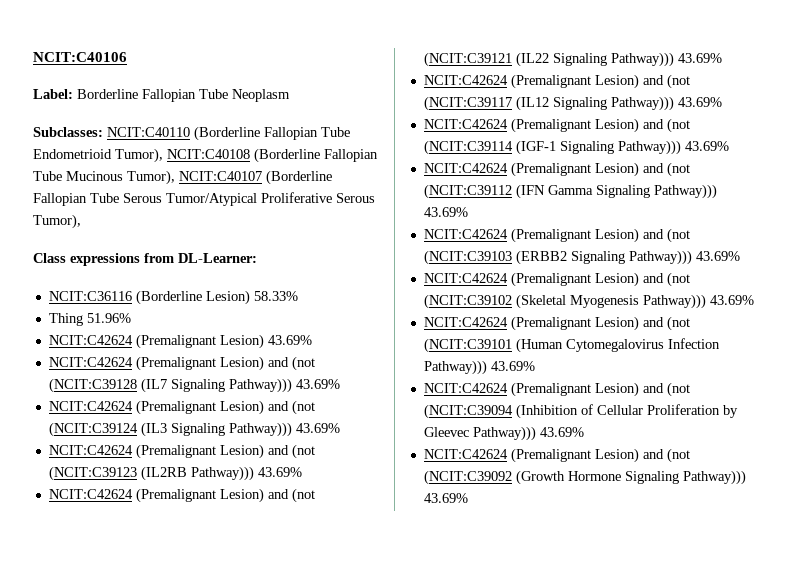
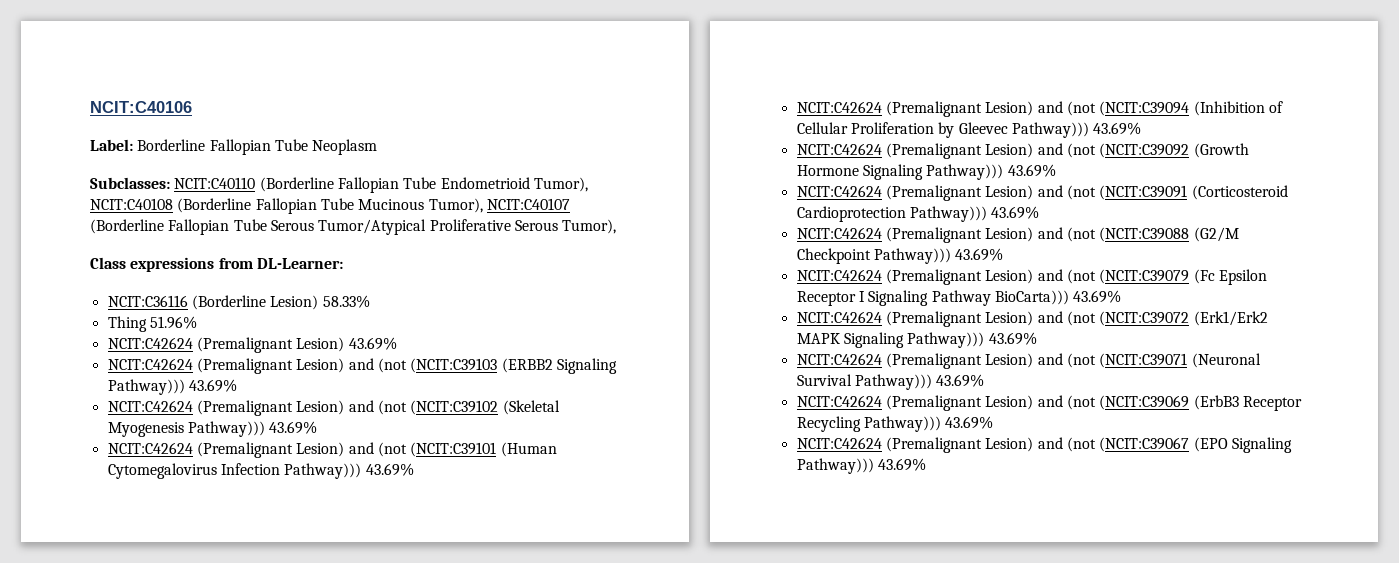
- NCIT:C42624 (Premalignant Lesion) and (not (NCIT:C39128 (IL7 Signaling Pathway))) 43.69%
- NCIT:C42624 (Premalignant Lesion) and (not (NCIT:C39124 (IL3 Signaling Pathway))) 43.69%
- NCIT:C42624 (Premalignant Lesion) and (not (NCIT:C39123 (IL2RB Pathway))) 43.69%
- NCIT:C42624 (Premalignant Lesion) and (not (NCIT:C39121 (IL22 Signaling Pathway))) 43.69%
- NCIT:C42624 (Premalignant Lesion) and (not (NCIT:C39117 (IL12 Signaling Pathway))) 43.69%
- NCIT:C42624 (Premalignant Lesion) and (not (NCIT:C39114 (IGF-1 Signaling Pathway))) 43.69%
- NCIT:C42624 (Premalignant Lesion) and (not (NCIT:C39112 (IFN Gamma Signaling Pathway))) 43.69%
+ NCIT:C42624 (Premalignant Lesion) and (not (NCIT:C39091 (Corticosteroid Cardioprotection Pathway))) 43.69%
+ NCIT:C42624 (Premalignant Lesion) and (not (NCIT:C39088 (G2/M Checkpoint Pathway))) 43.69%
+ NCIT:C42624 (Premalignant Lesion) and (not (NCIT:C39079 (Fc Epsilon Receptor I Signaling Pathway BioCarta))) 43.69%
+ NCIT:C42624 (Premalignant Lesion) and (not (NCIT:C39072 (Erk1/Erk2 MAPK Signaling Pathway))) 43.69%
+ NCIT:C42624 (Premalignant Lesion) and (not (NCIT:C39071 (Neuronal Survival Pathway))) 43.69%
+ NCIT:C42624 (Premalignant Lesion) and (not (NCIT:C39069 (ErbB3 Receptor Recycling Pathway))) 43.69%
+ NCIT:C42624 (Premalignant Lesion) and (not (NCIT:C39067 (EPO Signaling Pathway))) 43.69%

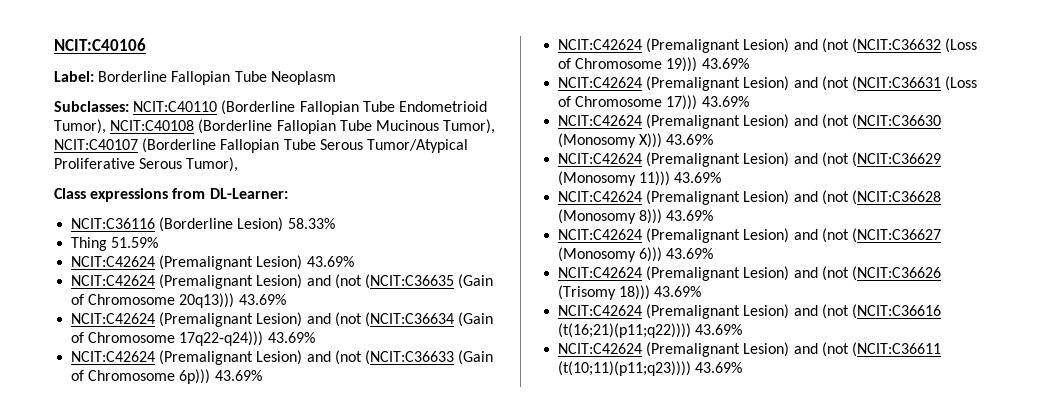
- Thing 51.96%
+ Thing 51.59%
- NCIT:C42624 (Premalignant Lesion) and (not (NCIT:C39103 (ERBB2 Signaling Pathway))) 43.69%
- NCIT:C42624 (Premalignant Lesion) and (not (NCIT:C39102 (Skeletal Myogenesis Pathway))) 43.69%
- NCIT:C42624 (Premalignant Lesion) and (not (NCIT:C39101 (Human Cytomegalovirus Infection Pathway))) 43.69%
- NCIT:C42624 (Premalignant Lesion) and (not (NCIT:C39094 (Inhibition of Cellular Proliferation by Gleevec Pathway))) 43.69%
- NCIT:C42624 (Premalignant Lesion) and (not (NCIT:C39092 (Growth Hormone Signaling Pathway))) 43.69%
- NCIT:C42624 (Premalignant Lesion) and (not (NCIT:C39091 (Corticosteroid Cardioprotection Pathway))) 43.69%
- NCIT:C42624 (Premalignant Lesion) and (not (NCIT:C39088 (G2/M Checkpoint Pathway))) 43.69%
- NCIT:C42624 (Premalignant Lesion) and (not (NCIT:C39079 (Fc Epsilon Receptor I Signaling Pathway BioCarta))) 43.69%
- NCIT:C42624 (Premalignant Lesion) and (not (NCIT:C39072 (Erk1/Erk2 MAPK Signaling Pathway))) 43.69%
- NCIT:C42624 (Premalignant Lesion) and (not (NCIT:C39071 (Neuronal Survival Pathway))) 43.69%
- NCIT:C42624 (Premalignant Lesion) and (not (NCIT:C39069 (ErbB3 Receptor Recycling Pathway))) 43.69%
- NCIT:C42624 (Premalignant Lesion) and (not (NCIT:C39067 (EPO Signaling Pathway))) 43.69%
+ NCIT:C42624 (Premalignant Lesion) and (not (NCIT:C36635 (Gain of Chromosome 20q13))) 43.69%
+ NCIT:C42624 (Premalignant Lesion) and (not (NCIT:C36634 (Gain of Chromosome 17q22-q24))) 43.69%
+ NCIT:C42624 (Premalignant Lesion) and (not (NCIT:C36633 (Gain of Chromosome 6p))) 43.69%
+ NCIT:C42624 (Premalignant Lesion) and (not (NCIT:C36632 (Loss of Chromosome 19))) 43.69%
+ NCIT:C42624 (Premalignant Lesion) and (not (NCIT:C36631 (Loss of Chromosome 17))) 43.69%
+ NCIT:C42624 (Premalignant Lesion) and (not (NCIT:C36630 (Monosomy X))) 43.69%
+ NCIT:C42624 (Premalignant Lesion) and (not (NCIT:C36629 (Monosomy 11))) 43.69%
+ NCIT:C42624 (Premalignant Lesion) and (not (NCIT:C36628 (Monosomy 8))) 43.69%
+ NCIT:C42624 (Premalignant Lesion) and (not (NCIT:C36627 (Monosomy 6))) 43.69%
+ NCIT:C42624 (Premalignant Lesion) and (not (NCIT:C36626 (Trisomy 18))) 43.69%
+ NCIT:C42624 (Premalignant Lesion) and (not (NCIT:C36616 (t(16;21)(p11;q22)))) 43.69%
+ NCIT:C42624 (Premalignant Lesion) and (not (NCIT:C36611 (t(10;11)(p11;q23)))) 43.69%

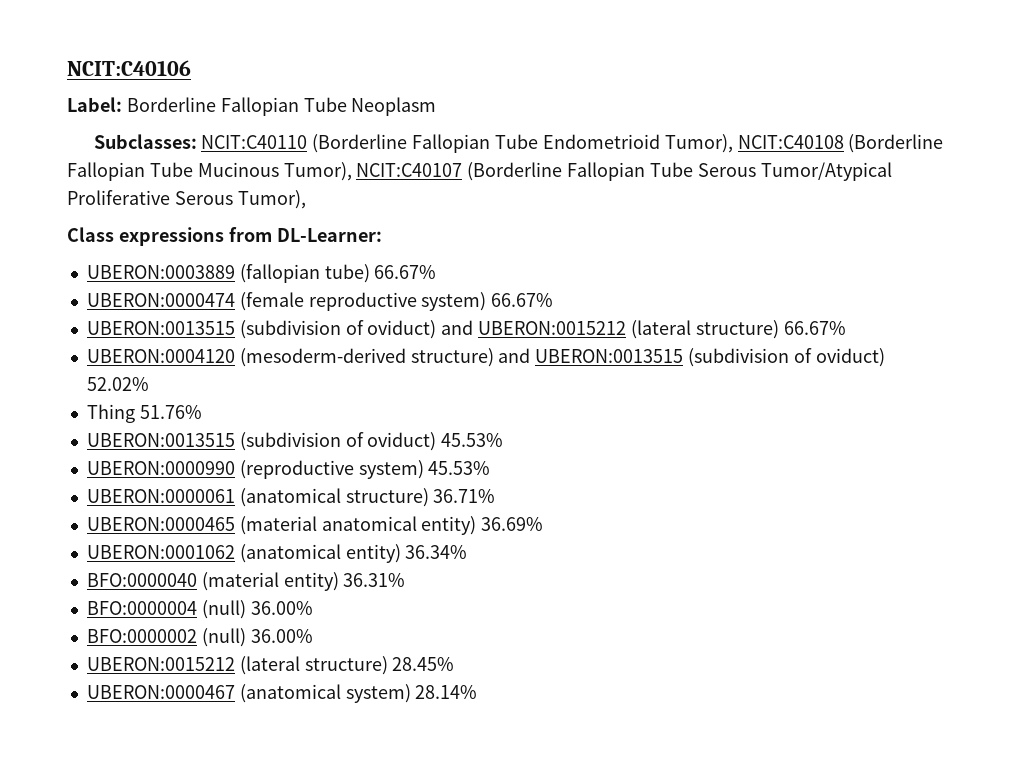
- NCIT:C36116 (Borderline Lesion) 58.33%
- Thing 51.59%
- NCIT:C42624 (Premalignant Lesion) 43.69%
- NCIT:C42624 (Premalignant Lesion) and (not (NCIT:C36635 (Gain of Chromosome 20q13))) 43.69%
- NCIT:C42624 (Premalignant Lesion) and (not (NCIT:C36634 (Gain of Chromosome 17q22-q24))) 43.69%
- NCIT:C42624 (Premalignant Lesion) and (not (NCIT:C36633 (Gain of Chromosome 6p))) 43.69%
- NCIT:C42624 (Premalignant Lesion) and (not (NCIT:C36632 (Loss of Chromosome 19))) 43.69%
- NCIT:C42624 (Premalignant Lesion) and (not (NCIT:C36631 (Loss of Chromosome 17))) 43.69%
- NCIT:C42624 (Premalignant Lesion) and (not (NCIT:C36630 (Monosomy X))) 43.69%
- NCIT:C42624 (Premalignant Lesion) and (not (NCIT:C36629 (Monosomy 11))) 43.69%
- NCIT:C42624 (Premalignant Lesion) and (not (NCIT:C36628 (Monosomy 8))) 43.69%
- NCIT:C42624 (Premalignant Lesion) and (not (NCIT:C36627 (Monosomy 6))) 43.69%
- NCIT:C42624 (Premalignant Lesion) and (not (NCIT:C36626 (Trisomy 18))) 43.69%
- NCIT:C42624 (Premalignant Lesion) and (not (NCIT:C36616 (t(16;21)(p11;q22)))) 43.69%
- NCIT:C42624 (Premalignant Lesion) and (not (NCIT:C36611 (t(10;11)(p11;q23)))) 43.69%
+ UBERON:0003889 (fallopian tube) 66.67%
+ UBERON:0000474 (female reproductive system) 66.67%
+ UBERON:0013515 (subdivision of oviduct) and UBERON:0015212 (lateral structure) 66.67%
+ UBERON:0004120 (mesoderm-derived structure) and UBERON:0013515 (subdivision of oviduct) 52.02%
+ Thing 51.76%
+ UBERON:0013515 (subdivision of oviduct) 45.53%
+ UBERON:0000990 (reproductive system) 45.53%
+ UBERON:0000061 (anatomical structure) 36.71%
+ UBERON:0000465 (material anatomical entity) 36.69%
+ UBERON:0001062 (anatomical entity) 36.34%
+ BFO:0000040 (material entity) 36.31%
+ BFO:0000004 (null) 36.00%
+ BFO:0000002 (null) 36.00%
+ UBERON:0015212 (lateral structure) 28.45%
+ UBERON:0000467 (anatomical system) 28.14%

